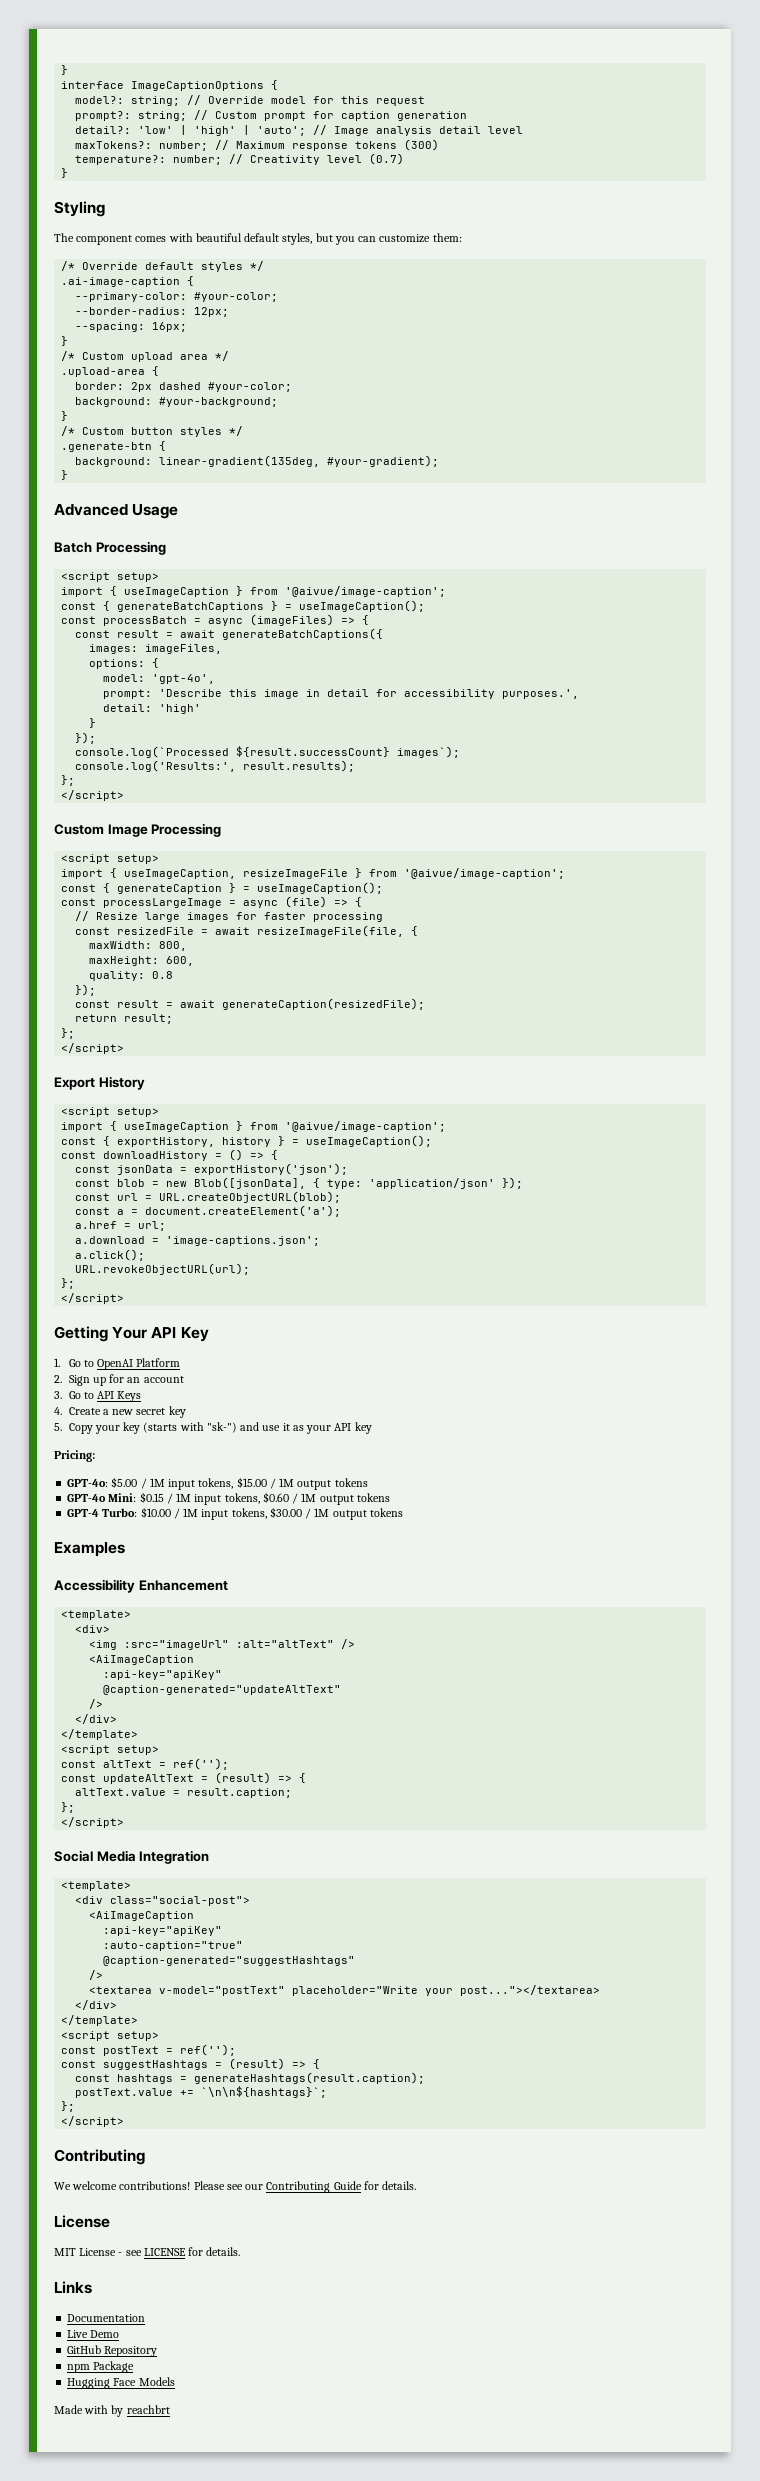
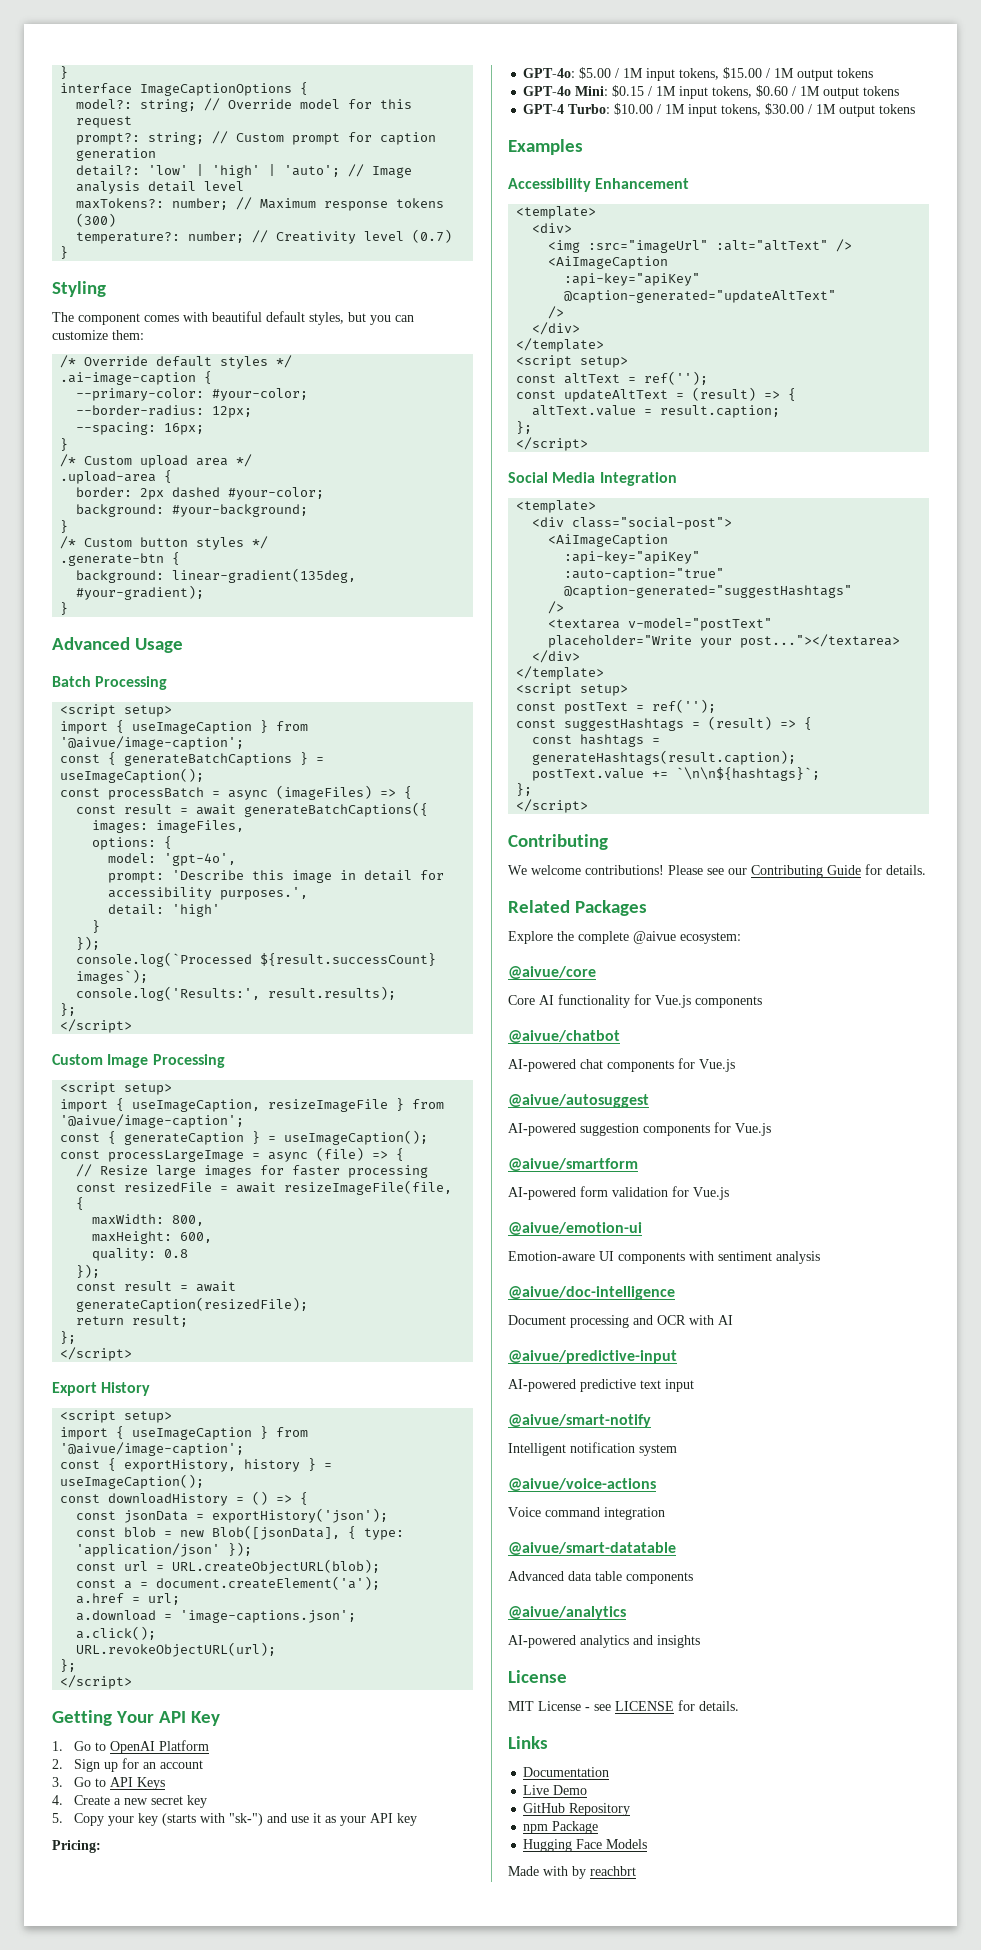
+ Related Packages
+ Explore the complete @aivue ecosystem:
+ @aivue/core
+ Core AI functionality for Vue.js components
+ @aivue/chatbot
+ AI-powered chat components for Vue.js
+ @aivue/autosuggest
+ AI-powered suggestion components for Vue.js
+ @aivue/smartform
+ AI-powered form validation for Vue.js
+ @aivue/emotion-ui
+ Emotion-aware UI components with sentiment analysis
+ @aivue/doc-intelligence
+ Document processing and OCR with AI
+ @aivue/predictive-input
+ AI-powered predictive text input
+ @aivue/smart-notify
+ Intelligent notification system
+ @aivue/voice-actions
+ Voice command integration
+ @aivue/smart-datatable
+ Advanced data table components
+ @aivue/analytics
+ AI-powered analytics and insights

